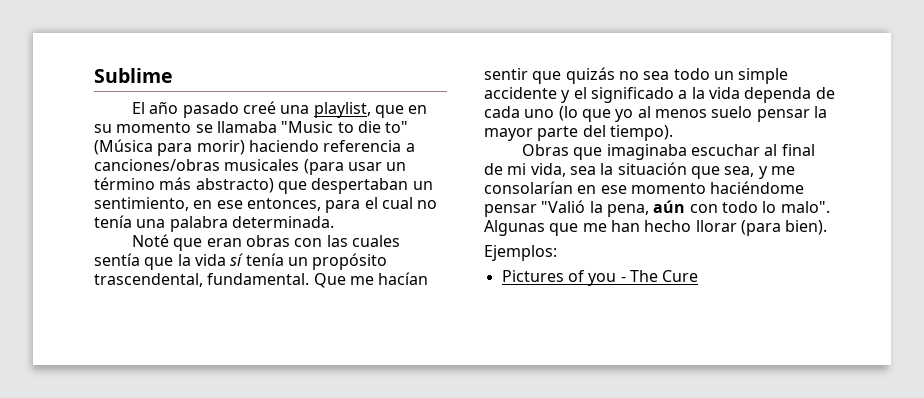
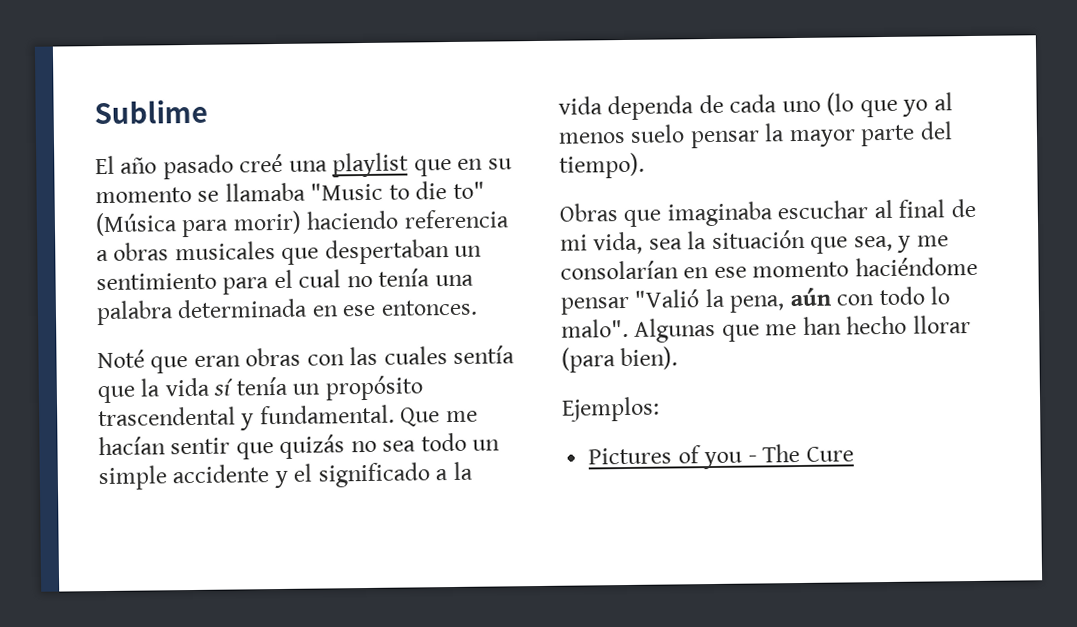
- El año pasado creé una playlist, que en su momento se llamaba "Music to die to" (Música para morir) haciendo referencia a canciones/obras musicales (para usar un término más abstracto) que despertaban un sentimiento, en ese entonces, para el cual no tenía una palabra determinada.
+ El año pasado creé una playlist que en su momento se llamaba "Music to die to" (Música para morir) haciendo referencia a obras musicales que despertaban un sentimiento para el cual no tenía una palabra determinada en ese entonces.
- Noté que eran obras con las cuales sentía que la vida sí tenía un propósito trascendental, fundamental.
+ Noté que eran obras con las cuales sentía que la vida sí tenía un propósito trascendental y fundamental.

